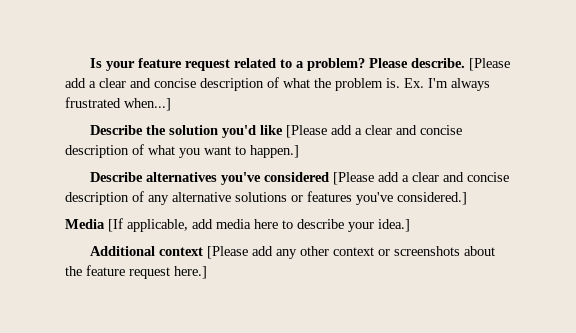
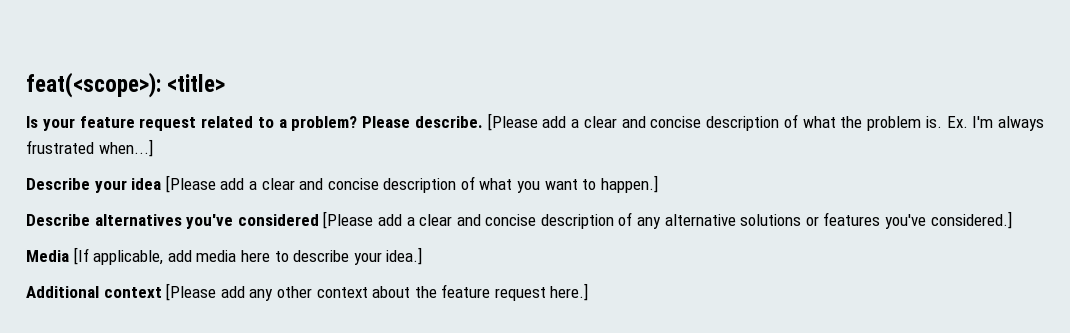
+ feat(<scope>): <title>
- Describe the solution you'd like [Please add a clear and concise description of what you want to happen.]
+ Describe your idea [Please add a clear and concise description of what you want to happen.]
- Additional context [Please add any other context or screenshots about the feature request here.]
+ Additional context [Please add any other context about the feature request here.]

